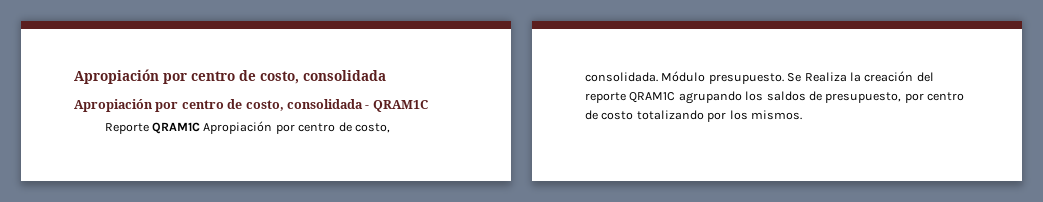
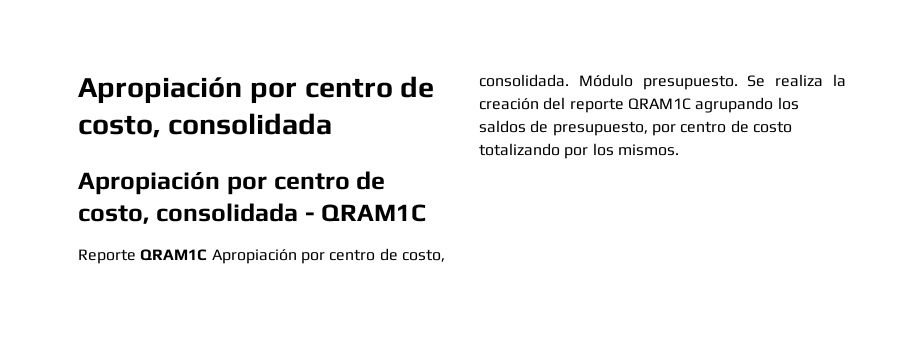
- Se Realiza la creación del reporte QRAM1C agrupando los saldos de presupuesto, por centro de costo totalizando por los mismos.
+ Se realiza la creación del reporte QRAM1C agrupando los saldos de presupuesto, por centro de costo totalizando por los mismos.

